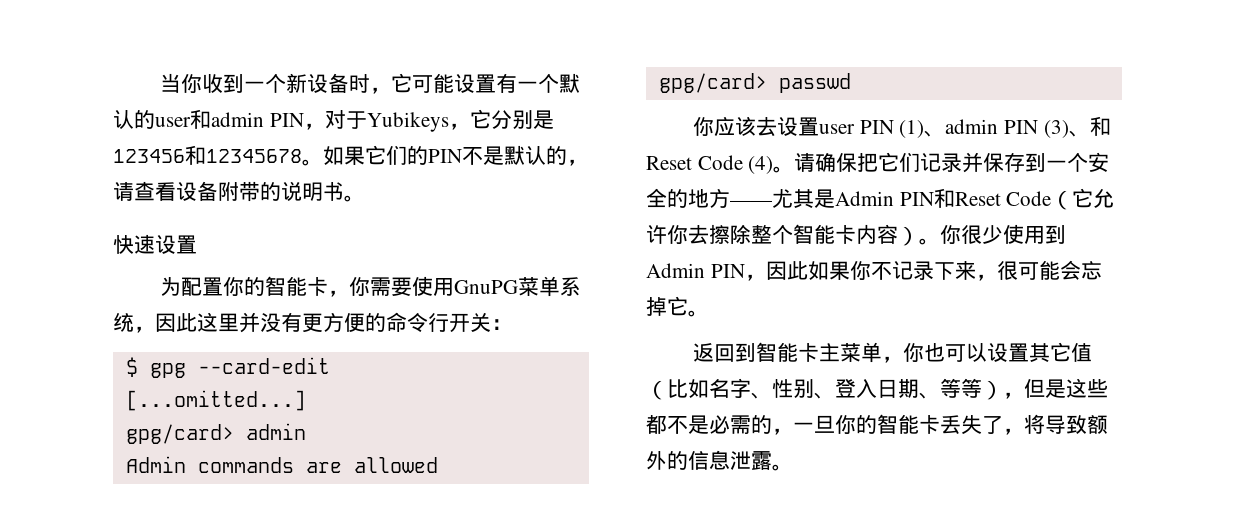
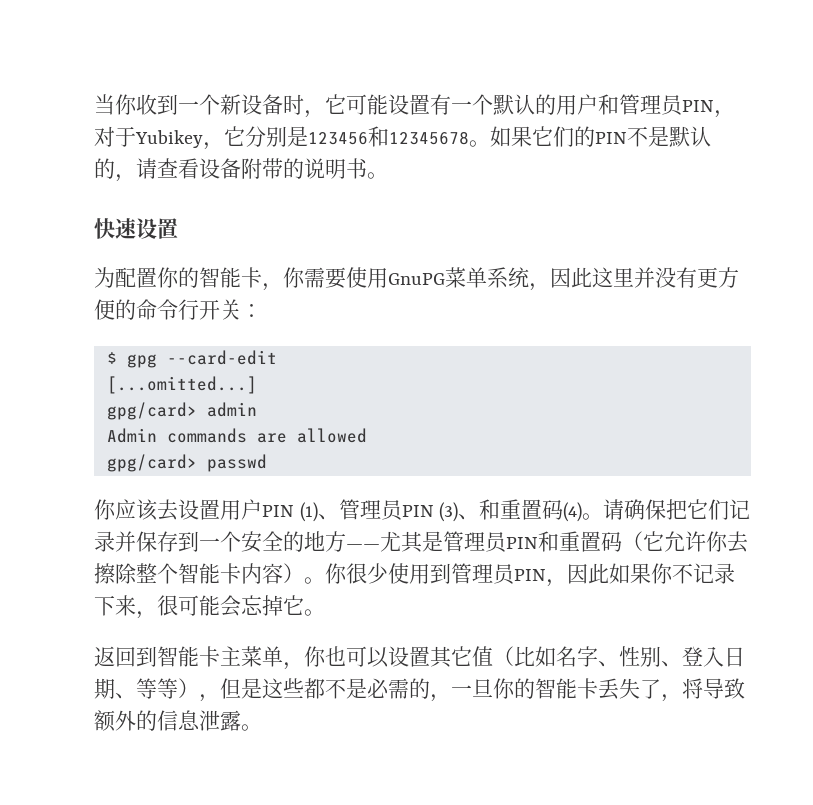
- 当你收到一个新设备时，它可能设置有一个默认的user和admin PIN，对于Yubikeys，它分别是123456和12345678。
+ 当你收到一个新设备时，它可能设置有一个默认的用户和管理员PIN，对于Yubikey，它分别是123456和12345678。
- 你应该去设置user PIN (1)、admin PIN (3)、和Reset Code (4)。
+ 你应该去设置用户PIN (1)、管理员PIN (3)、和重置码(4)。
- 请确保把它们记录并保存到一个安全的地方——尤其是Admin PIN和Reset Code（它允许你去擦除整个智能卡内容）。
+ 请确保把它们记录并保存到一个安全的地方——尤其是管理员PIN和重置码（它允许你去擦除整个智能卡内容）。
- 你很少使用到Admin PIN，因此如果你不记录下来，很可能会忘掉它。
+ 你很少使用到管理员PIN，因此如果你不记录下来，很可能会忘掉它。

